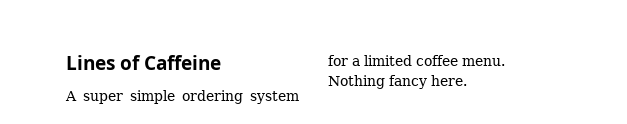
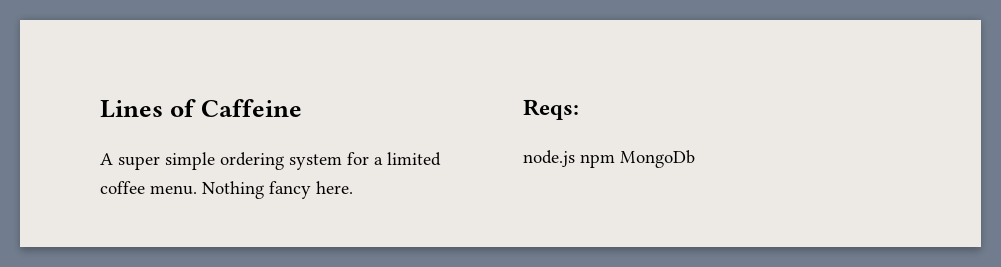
+ Reqs:
+ node.js npm MongoDb

